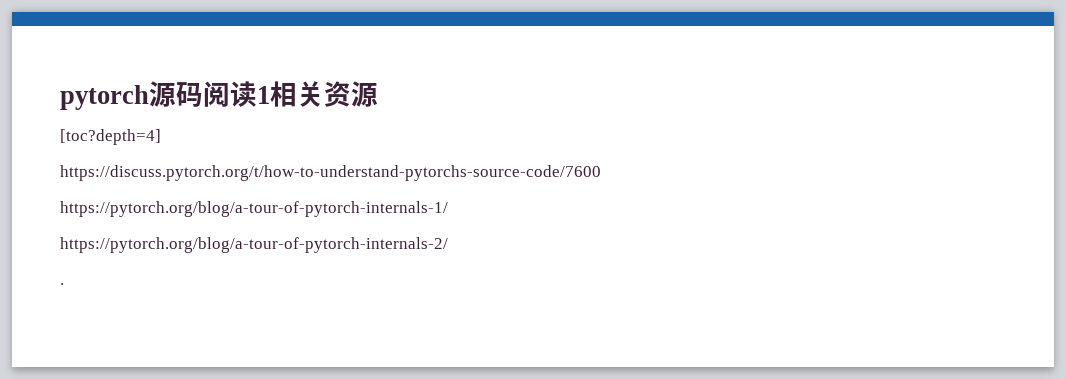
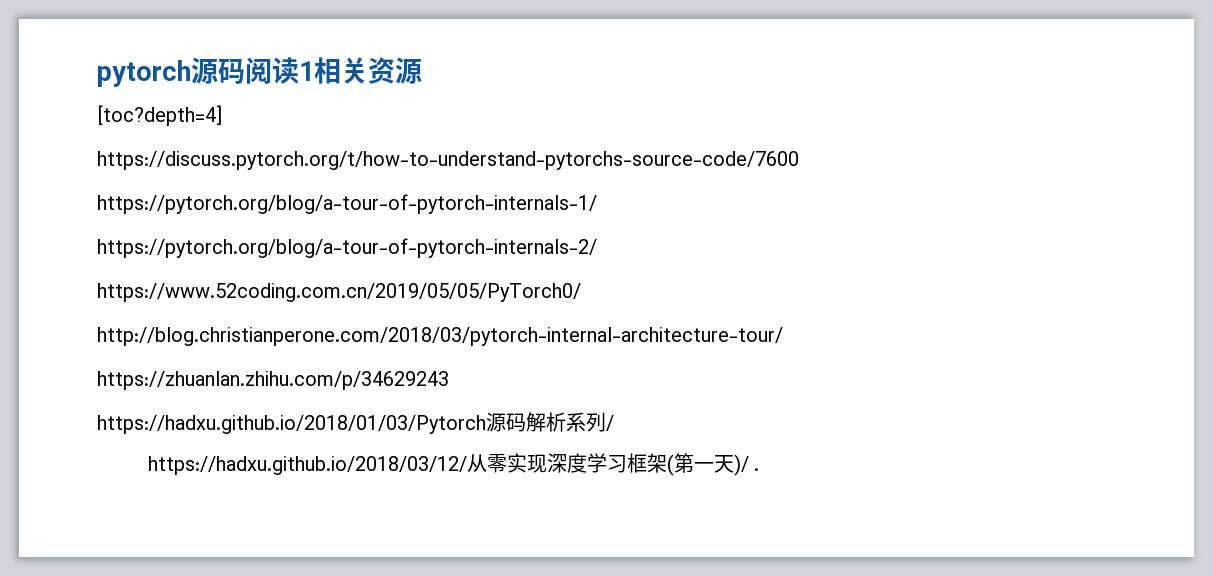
- .
+ https://www.52coding.com.cn/2019/05/05/PyTorch0/
+ http://blog.christianperone.com/2018/03/pytorch-internal-architecture-tour/
+ https://zhuanlan.zhihu.com/p/34629243
+ https://hadxu.github.io/2018/01/03/Pytorch源码解析系列/
+ https://hadxu.github.io/2018/03/12/从零实现深度学习框架(第一天)/ .

